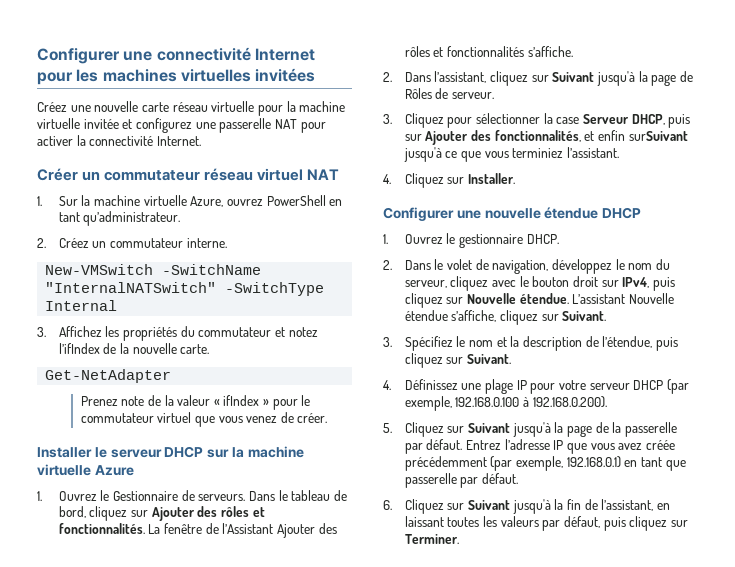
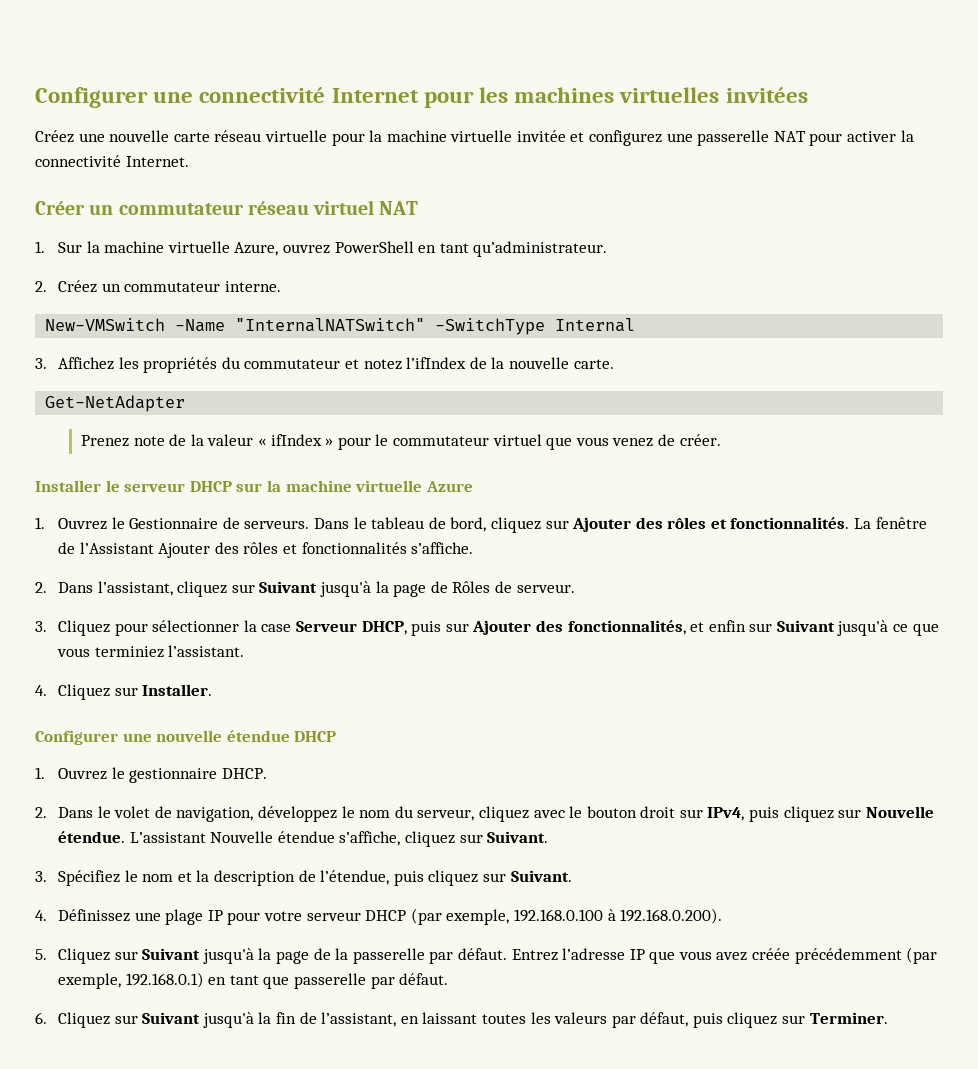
- New-VMSwitch -SwitchName "InternalNATSwitch" -SwitchType Internal
+ New-VMSwitch -Name "InternalNATSwitch" -SwitchType Internal
- 3. Cliquez pour sélectionner la case Serveur DHCP, puis sur Ajouter des fonctionnalités, et enfin surSuivant jusqu'à ce que vous terminiez l’assistant.
+ 3. Cliquez pour sélectionner la case Serveur DHCP, puis sur Ajouter des fonctionnalités, et enfin sur Suivant jusqu'à ce que vous terminiez l’assistant.

